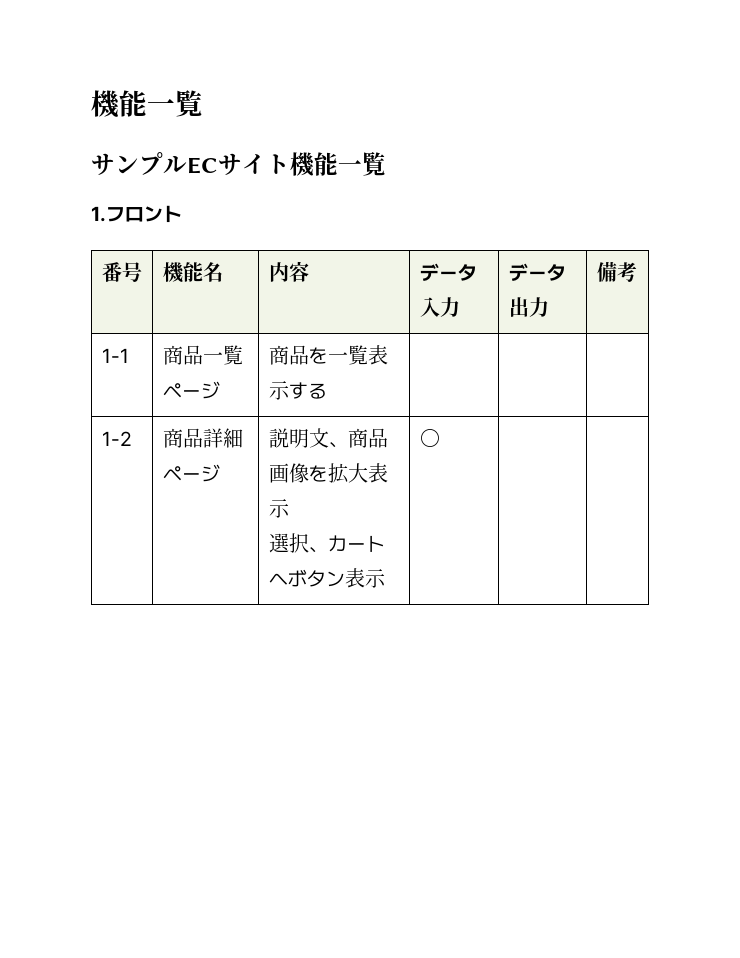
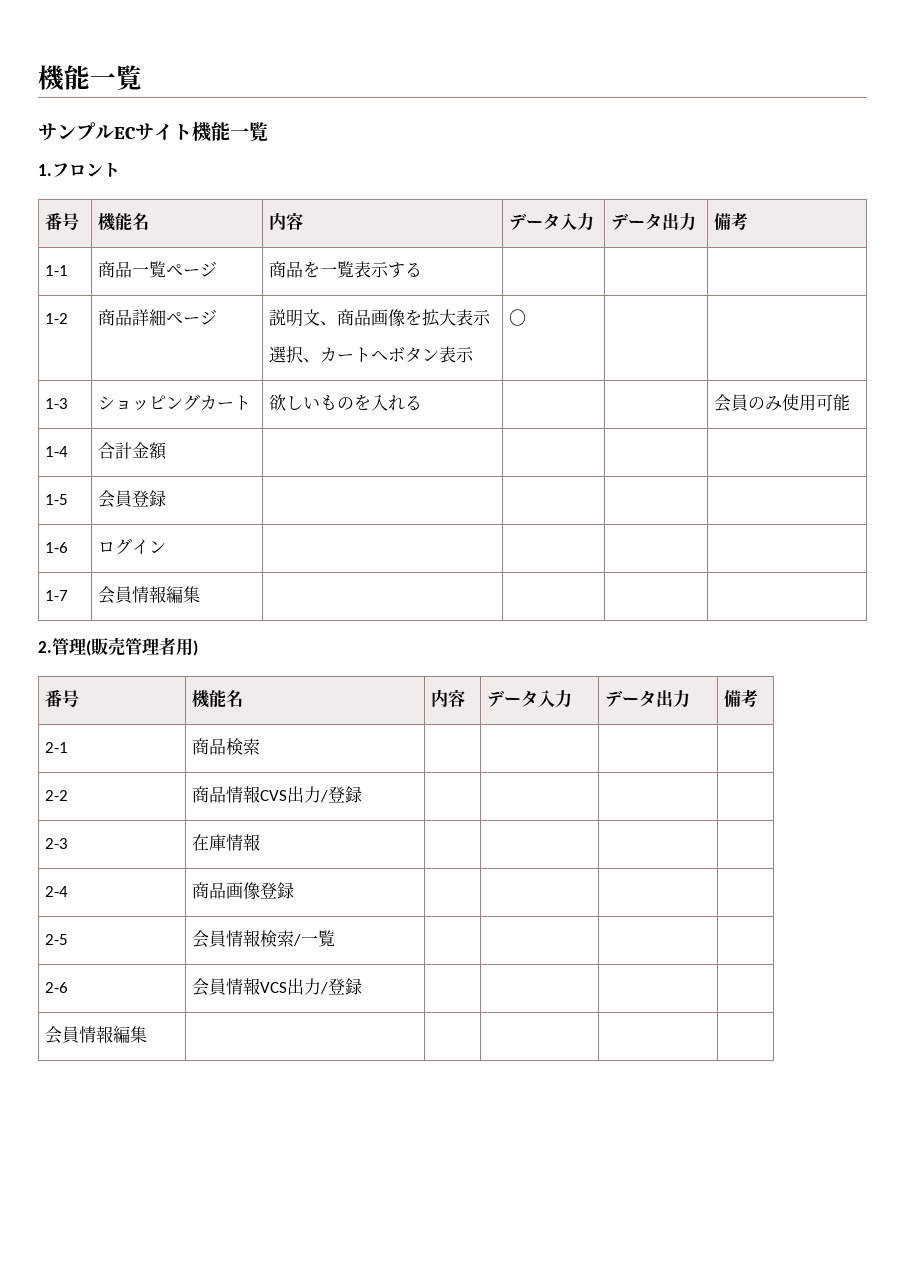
+ 1-3 | ショッピングカート | 欲しいものを入れる | | | 会員のみ使用可能
+ 1-4 | 合計金額 | | | |
+ 1-5 | 会員登録 | | | |
+ 1-6 | ログイン | | | |
+ 1-7 | 会員情報編集 | | | |
+ 2.管理(販売管理者用)
+ 番号 | 機能名 | 内容 | データ入力 | データ出力 | 備考
+ 2-1 | 商品検索 | | | |
+ 2-2 | 商品情報CVS出力/登録 | | | |
+ 2-3 | 在庫情報 | | | |
+ 2-4 | 商品画像登録 | | | |
+ 2-5 | 会員情報検索/一覧 | | | |
+ 2-6 | 会員情報VCS出力/登録 | | | |
+ 会員情報編集 | | | | |

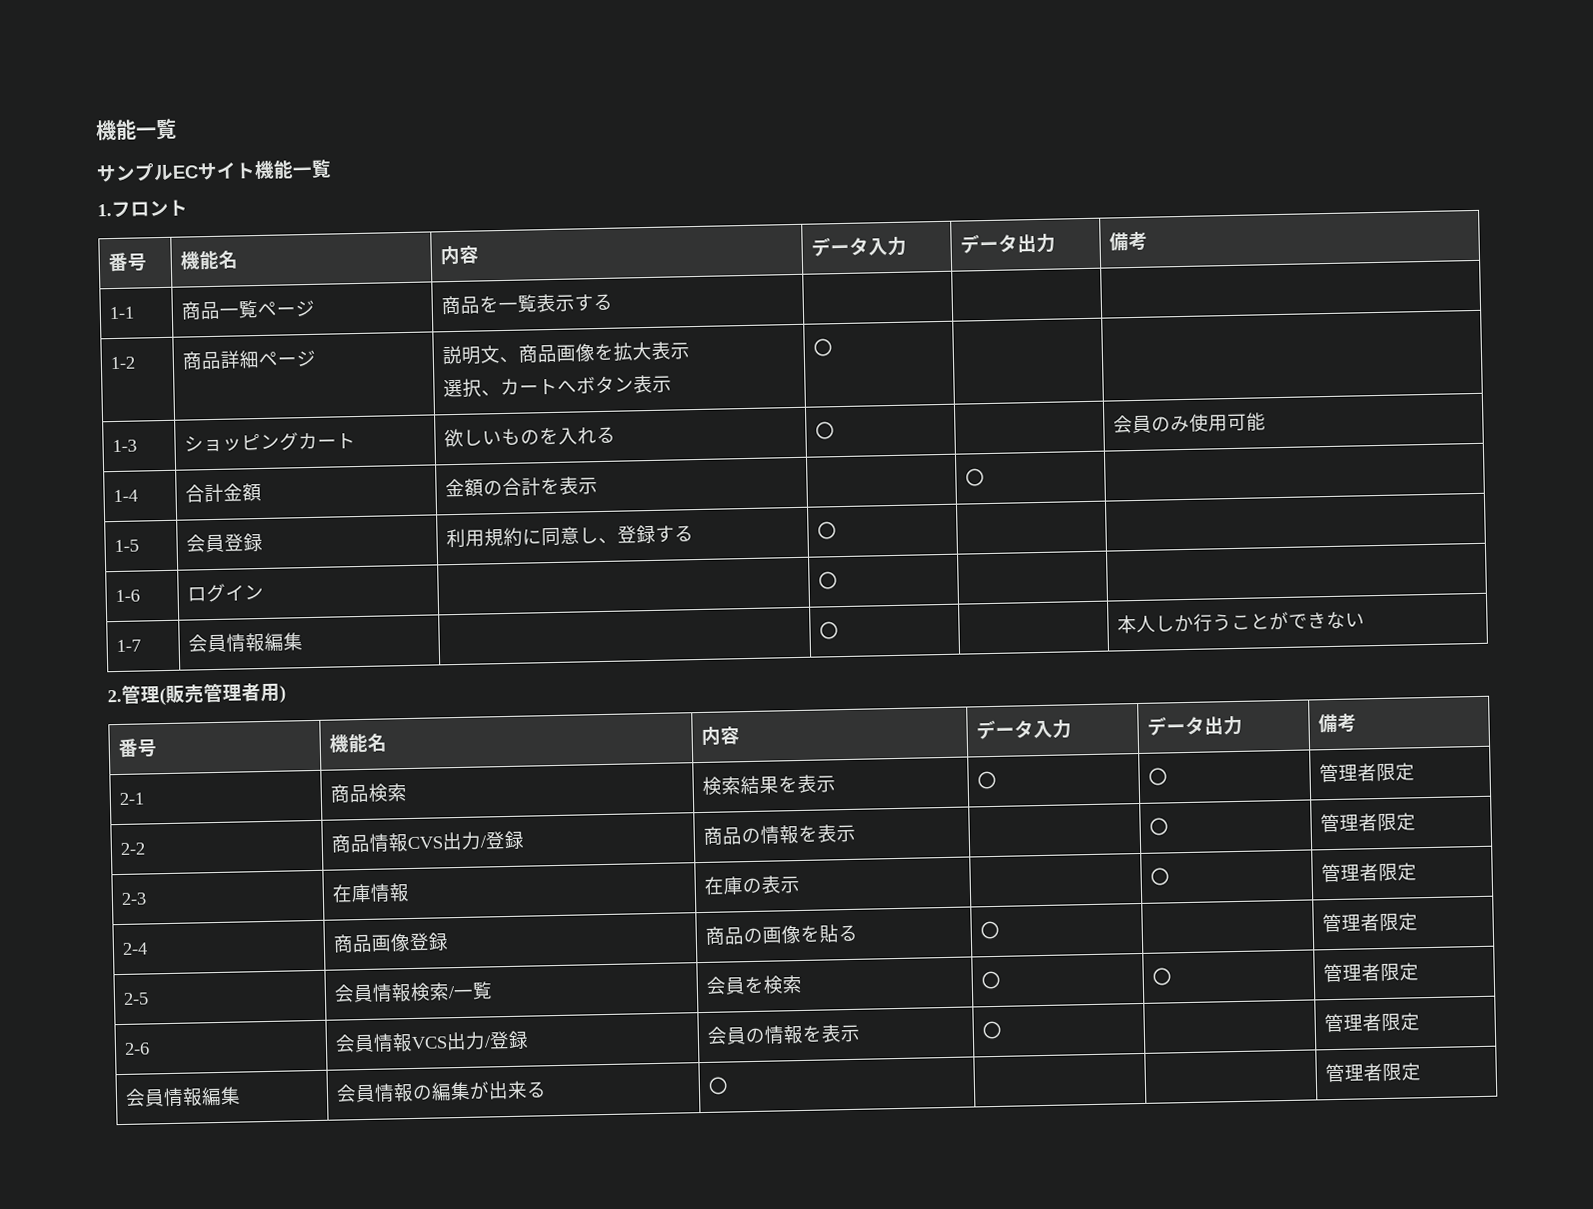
- 1-3 | ショッピングカート | 欲しいものを入れる | | | 会員のみ使用可能
+ 1-3 | ショッピングカート | 欲しいものを入れる | 〇 | | 会員のみ使用可能
- 1-4 | 合計金額 | | | |
+ 1-4 | 合計金額 | 金額の合計を表示 | | 〇 |
- 1-5 | 会員登録 | | | |
+ 1-5 | 会員登録 | 利用規約に同意し、登録する | 〇 | |
- 1-6 | ログイン | | | |
+ 1-6 | ログイン | | 〇 | |
- 1-7 | 会員情報編集 | | | |
+ 1-7 | 会員情報編集 | | 〇 | | 本人しか行うことができない
- 2-1 | 商品検索 | | | |
+ 2-1 | 商品検索 | 検索結果を表示 | 〇 | 〇 | 管理者限定
- 2-2 | 商品情報CVS出力/登録 | | | |
- 2-3 | 在庫情報 | | | |
- 2-4 | 商品画像登録 | | | |
+ 2-2 | 商品情報CVS出力/登録 | 商品の情報を表示 | | 〇 | 管理者限定
+ 2-3 | 在庫情報 | 在庫の表示 | | 〇 | 管理者限定
+ 2-4 | 商品画像登録 | 商品の画像を貼る | 〇 | | 管理者限定
- 2-5 | 会員情報検索/一覧 | | | |
+ 2-5 | 会員情報検索/一覧 | 会員を検索 | 〇 | 〇 | 管理者限定
- 2-6 | 会員情報VCS出力/登録 | | | |
- 会員情報編集 | | | | |
+ 2-6 | 会員情報VCS出力/登録 | 会員の情報を表示 | 〇 | | 管理者限定
+ 会員情報編集 | 会員情報の編集が出来る | 〇 | | | 管理者限定

